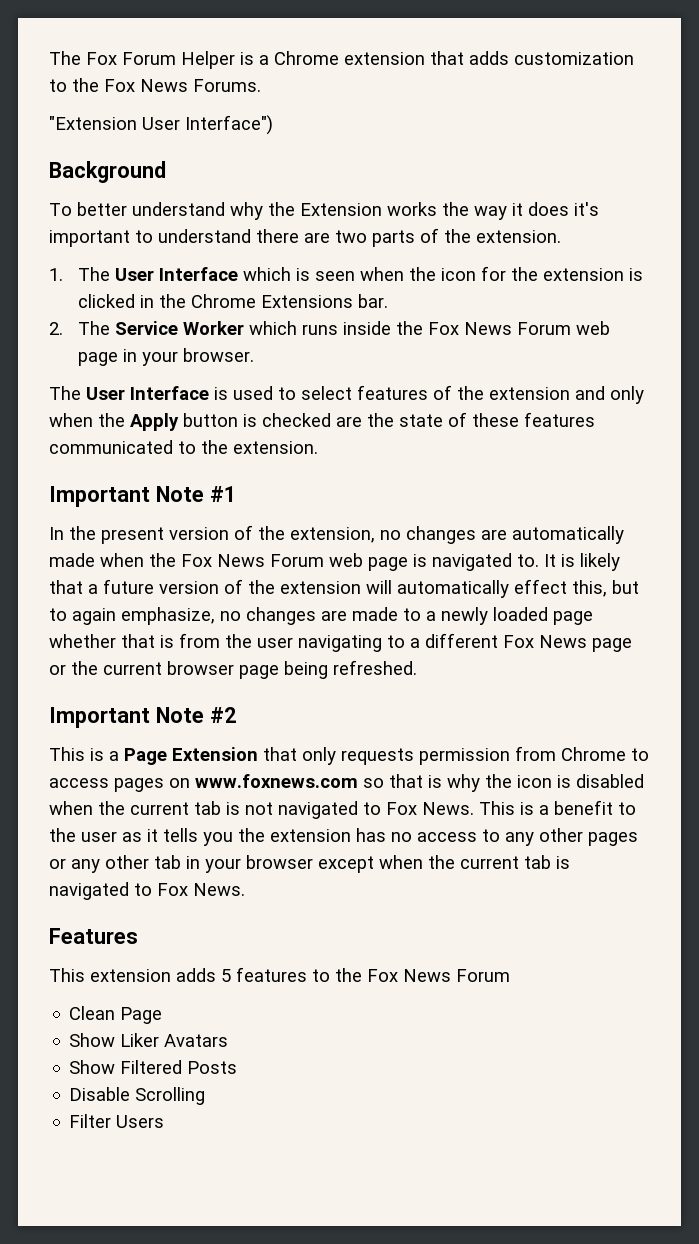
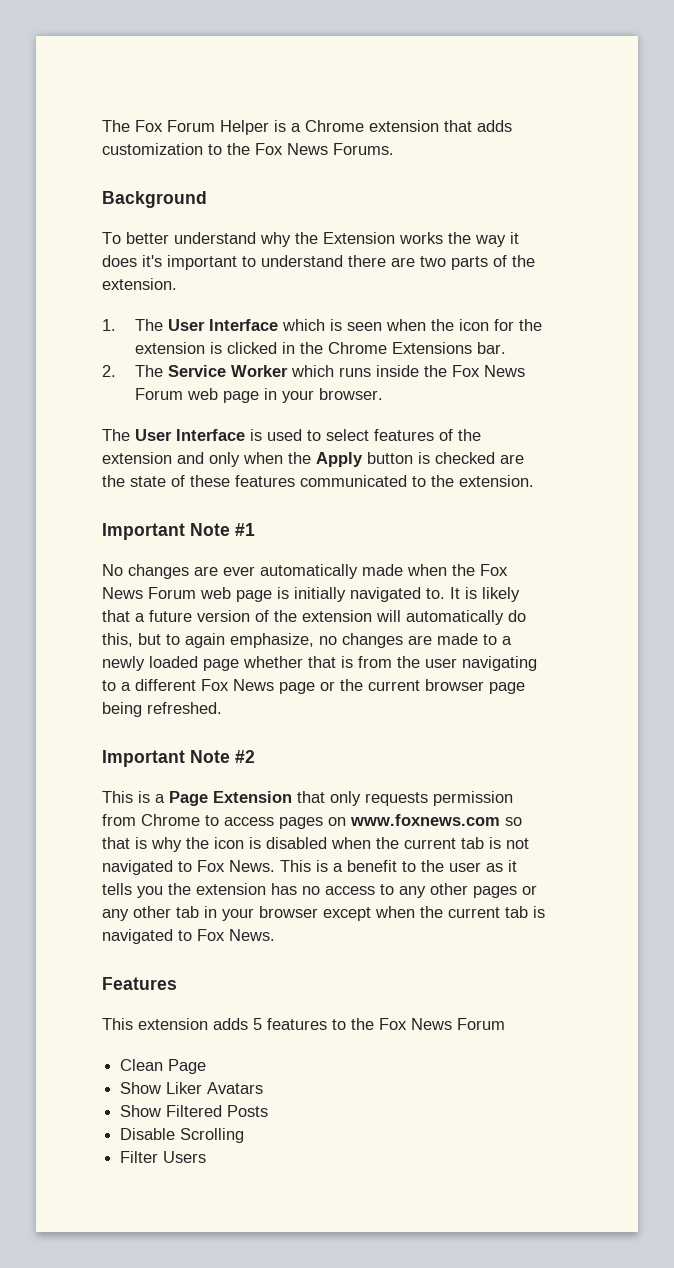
- "Extension User Interface")
- In the present version of the extension, no changes are automatically made when the Fox News Forum web page is navigated to.
+ No changes are ever automatically made when the Fox News Forum web page is initially navigated to.
- It is likely that a future version of the extension will automatically effect this, but to again emphasize, no changes are made to a newly loaded page whether that is from the user navigating to a different Fox News page or the current browser page being refreshed.
+ It is likely that a future version of the extension will automatically do this, but to again emphasize, no changes are made to a newly loaded page whether that is from the user navigating to a different Fox News page or the current browser page being refreshed.

